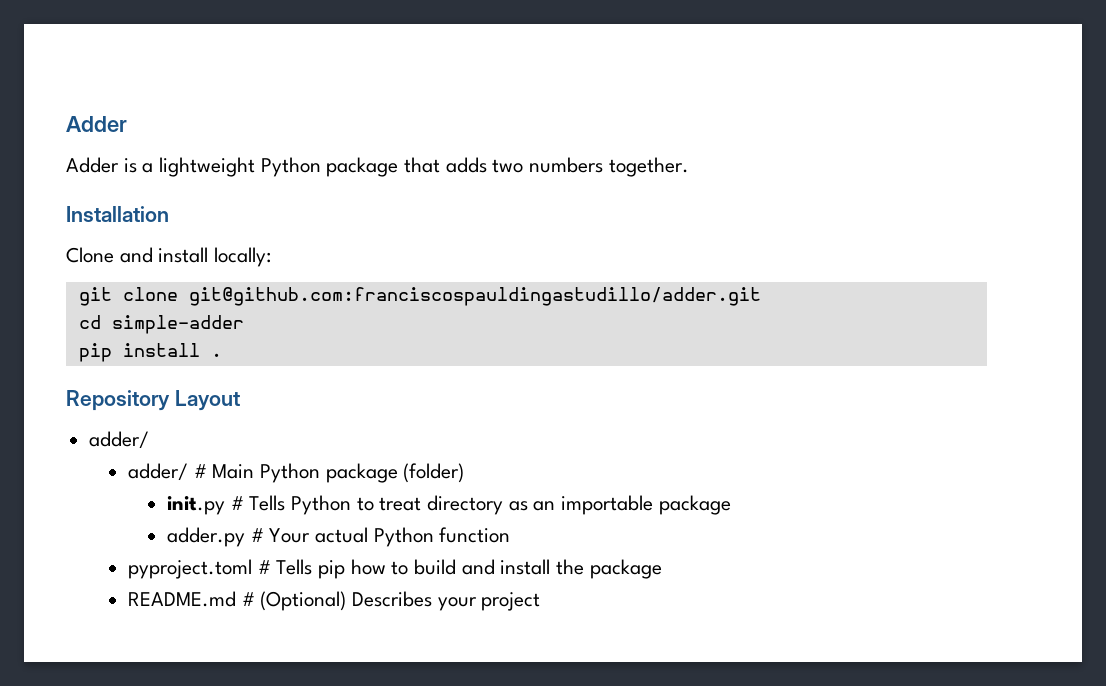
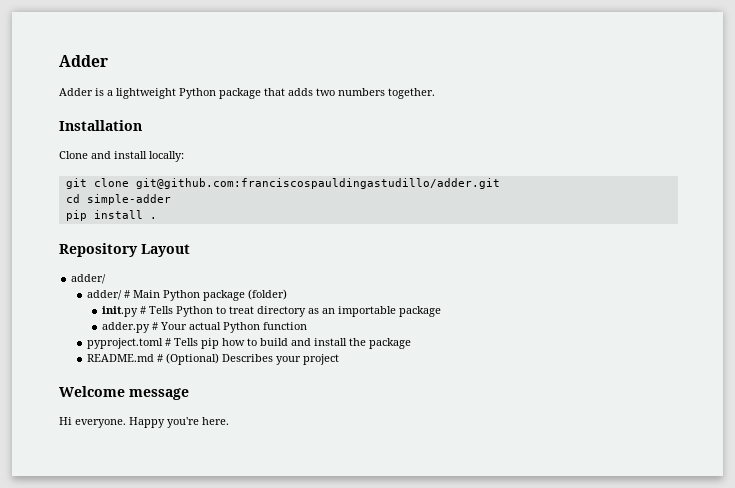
+ Welcome message
+ Hi everyone. Happy you're here.

